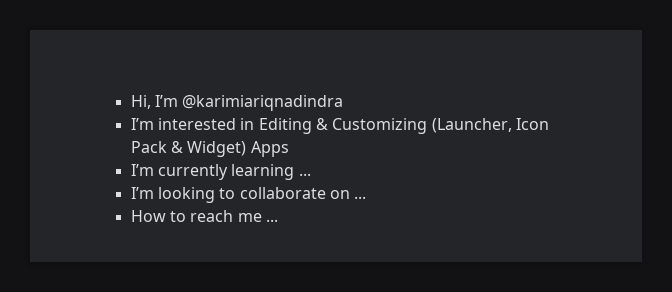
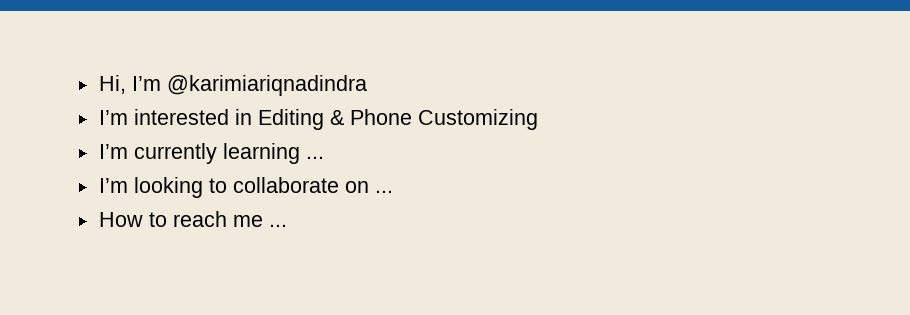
- I’m interested in Editing & Customizing (Launcher, Icon Pack & Widget) Apps
+ I’m interested in Editing & Phone Customizing

